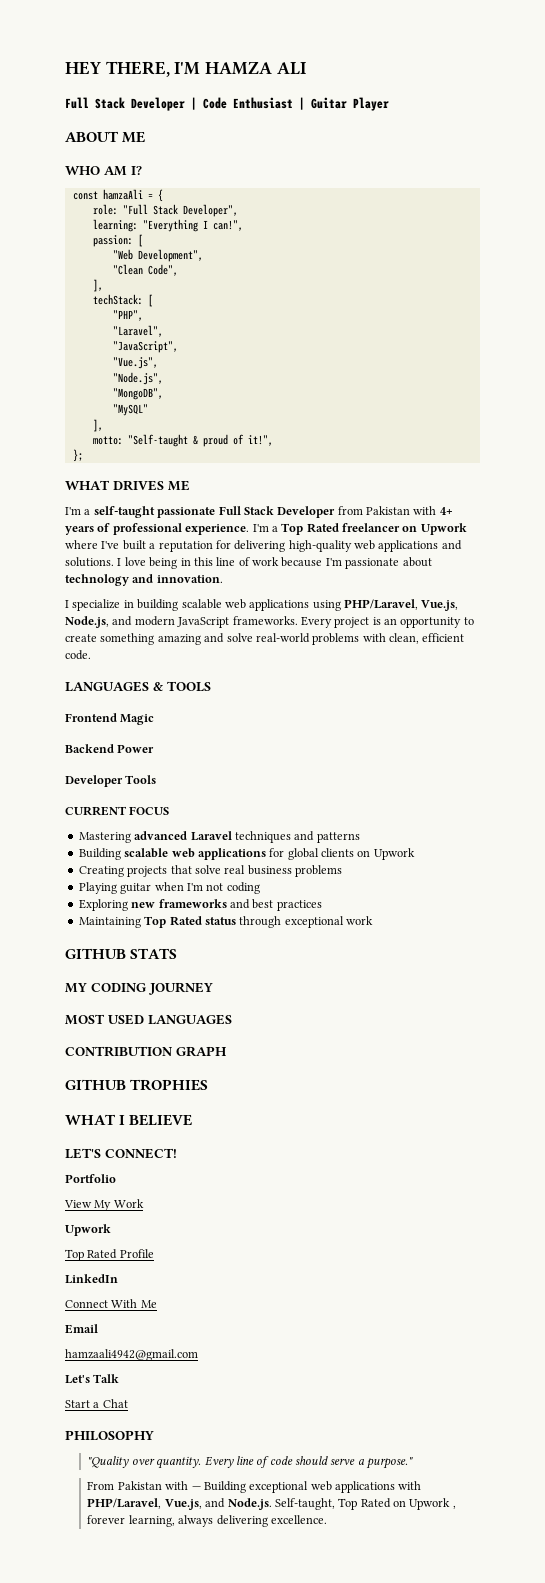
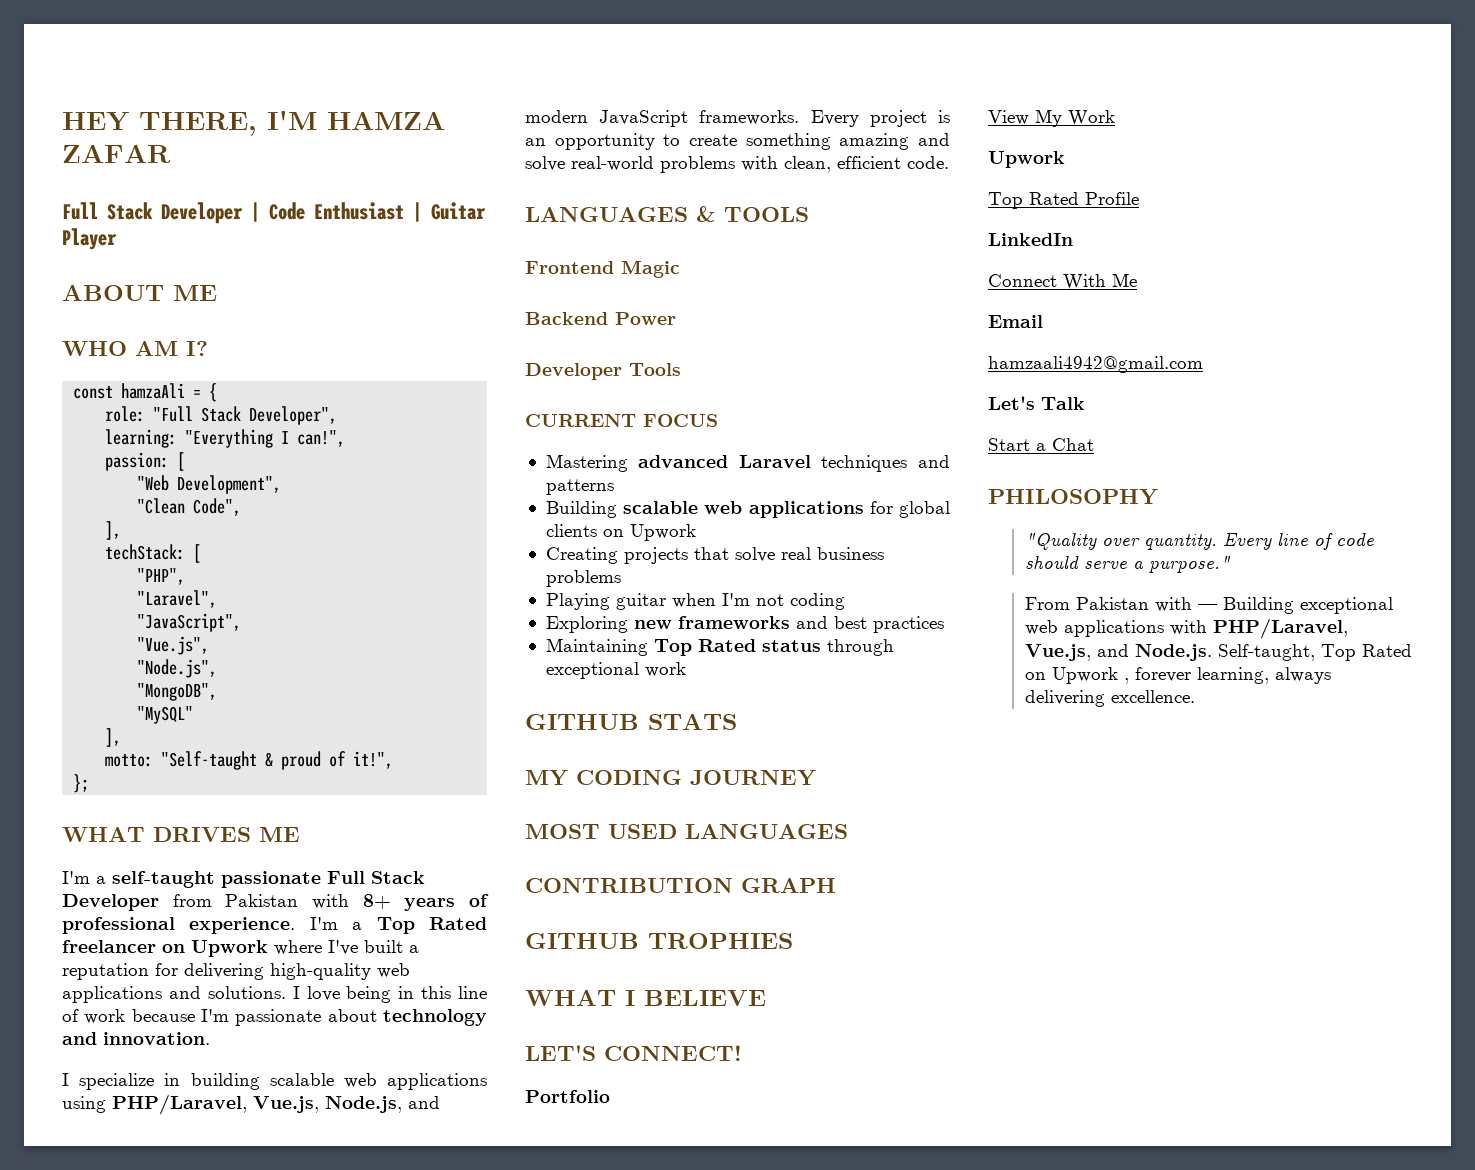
- HEY THERE, I'M HAMZA ALI
+ HEY THERE, I'M HAMZA ZAFAR
- I'm a self-taught passionate Full Stack Developer from Pakistan with 4+ years of professional experience.
+ I'm a self-taught passionate Full Stack Developer from Pakistan with 8+ years of professional experience.

